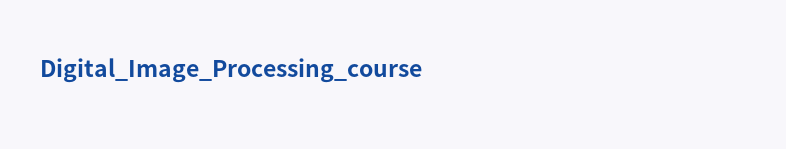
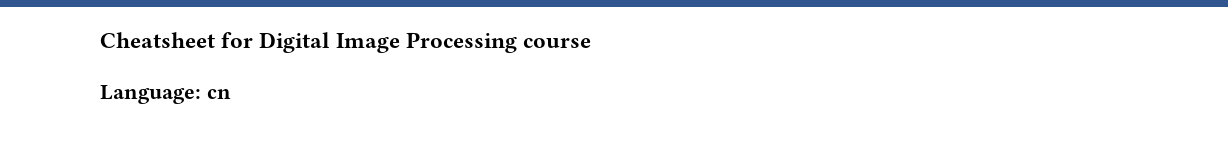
- Digital_Image_Processing_course
+ Cheatsheet for Digital Image Processing course
+ Language: cn

